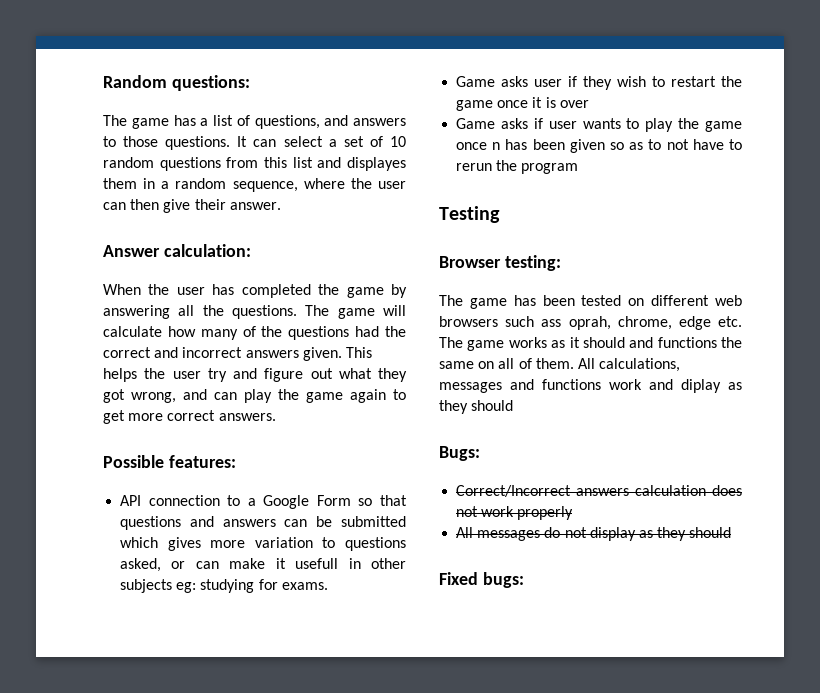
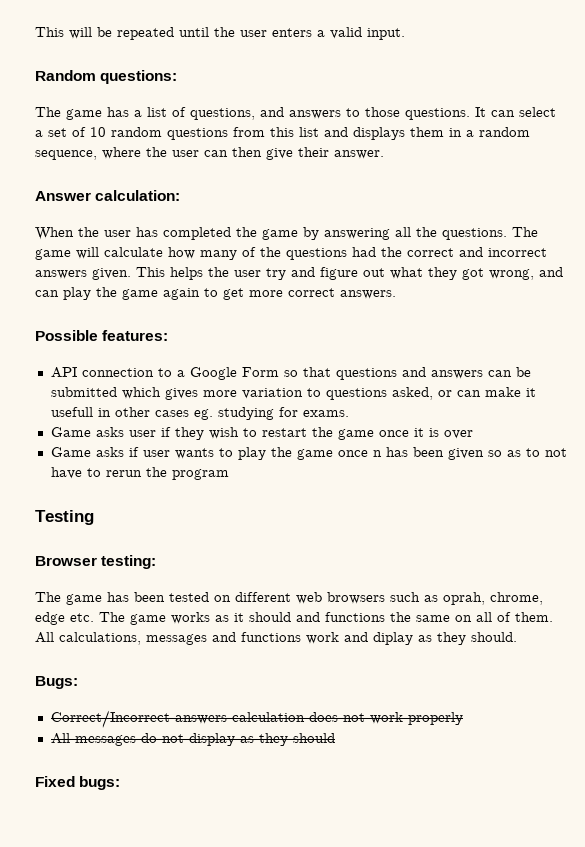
+ This will be repeated until the user enters a valid input.
- It can select a set of 10 random questions from this list and displayes them in a random sequence, where the user can then give their answer.
+ It can select a set of 10 random questions from this list and displays them in a random sequence, where the user can then give their answer.
- API connection to a Google Form so that questions and answers can be submitted which gives more variation to questions asked, or can make it usefull in other subjects eg: studying for exams.
+ API connection to a Google Form so that questions and answers can be submitted which gives more variation to questions asked, or can make it usefull in other cases eg. studying for exams.
- The game has been tested on different web browsers such ass oprah, chrome, edge etc. The game works as it should and functions the same on all of them.
+ The game has been tested on different web browsers such as oprah, chrome, edge etc. The game works as it should and functions the same on all of them.
- All calculations, messages and functions work and diplay as they should
+ All calculations, messages and functions work and diplay as they should.

